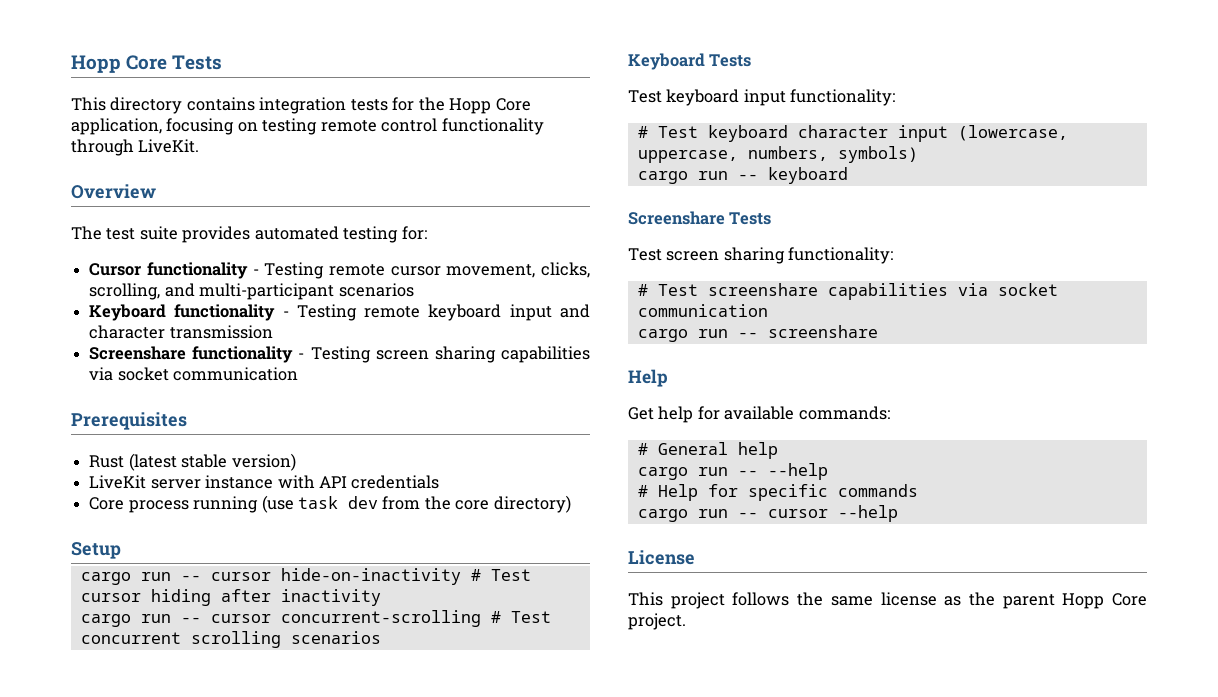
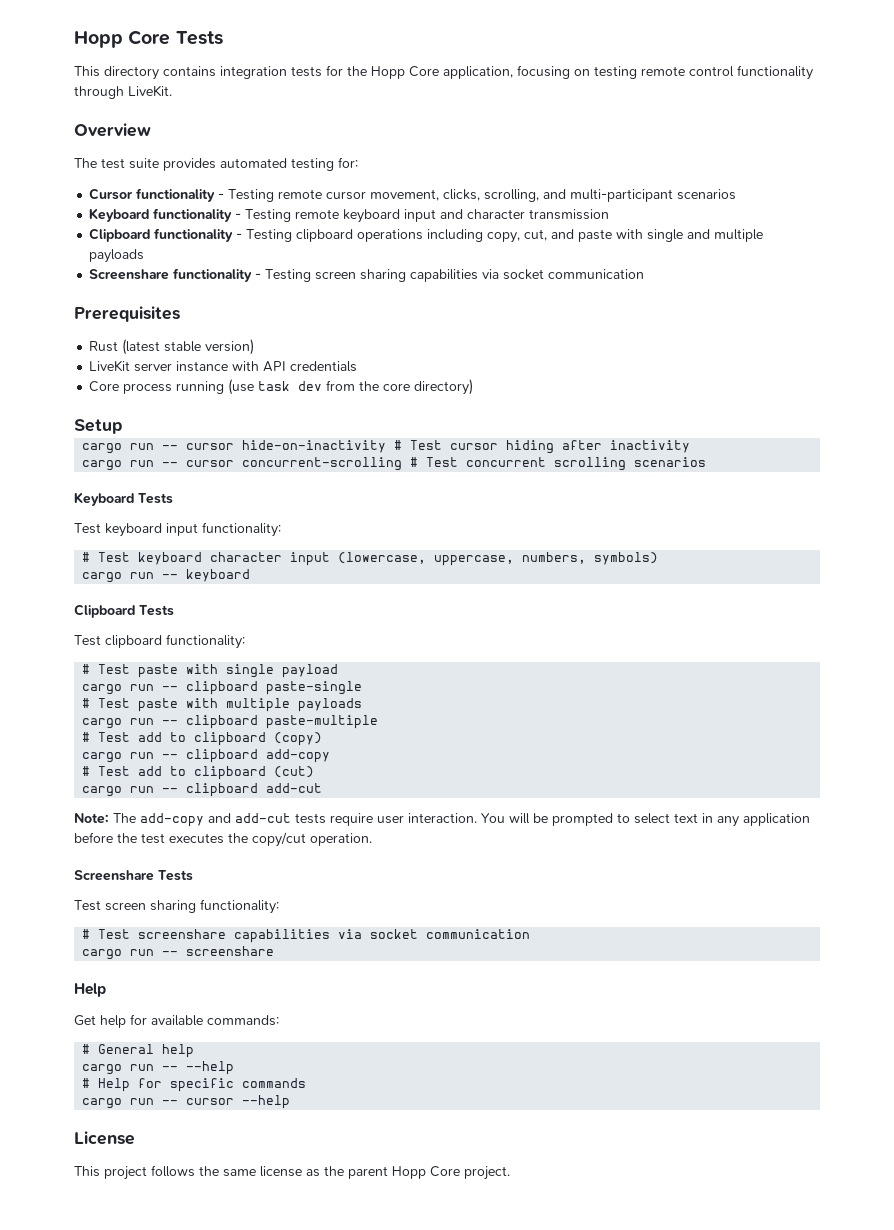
+ Clipboard functionality - Testing clipboard operations including copy, cut, and paste with single and multiple payloads
+ Clipboard Tests
+ Test clipboard functionality:
+ # Test paste with single payload
+ cargo run -- clipboard paste-single
+ # Test paste with multiple payloads
+ cargo run -- clipboard paste-multiple
+ # Test add to clipboard (copy)
+ cargo run -- clipboard add-copy
+ # Test add to clipboard (cut)
+ cargo run -- clipboard add-cut
+ Note: The add-copy and add-cut tests require user interaction. You will be prompted to select text in any application before the test executes the copy/cut operation.

